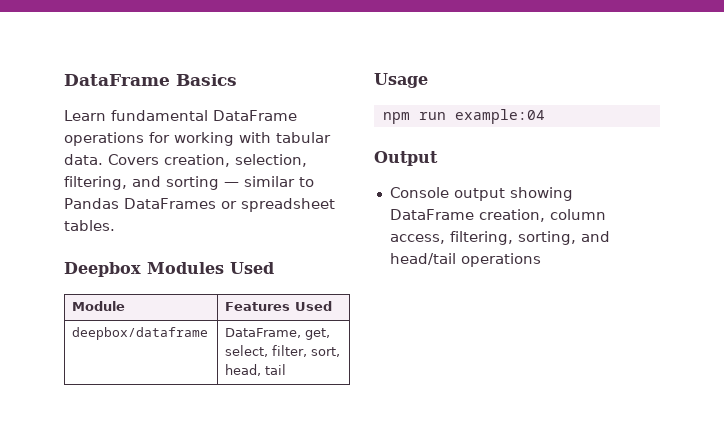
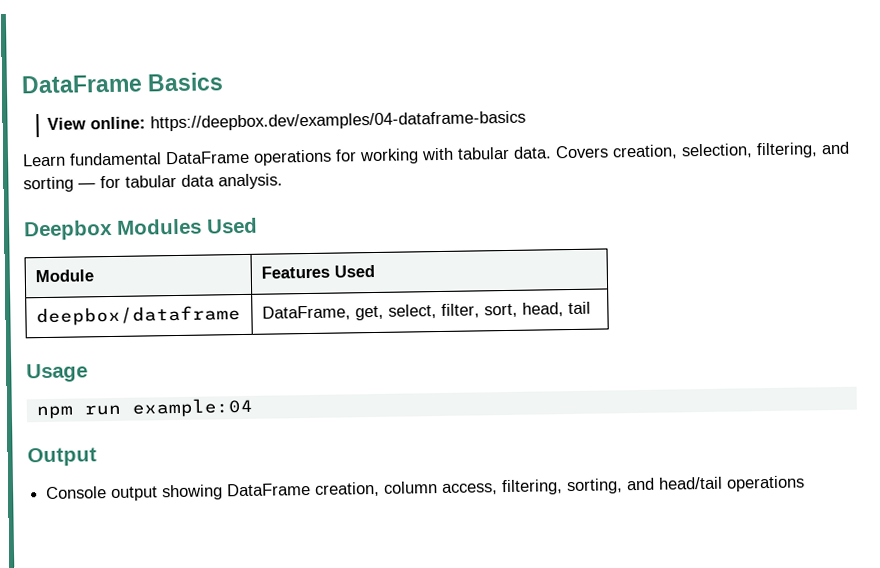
+ View online: https://deepbox.dev/examples/04-dataframe-basics
- Covers creation, selection, filtering, and sorting — similar to Pandas DataFrames or spreadsheet tables.
+ Covers creation, selection, filtering, and sorting — for tabular data analysis.

